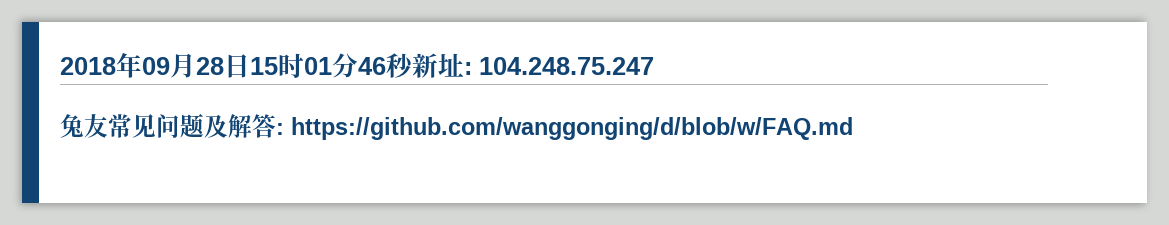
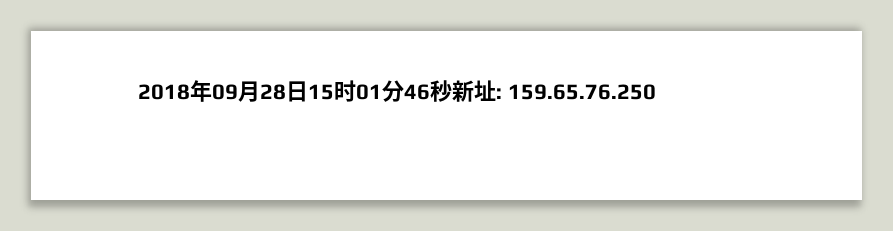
- 2018年09月28日15时01分46秒新址: 104.248.75.247
- 兔友常见问题及解答: https://github.com/wanggonging/d/blob/w/FAQ.md
+ 2018年09月28日15时01分46秒新址: 159.65.76.250

